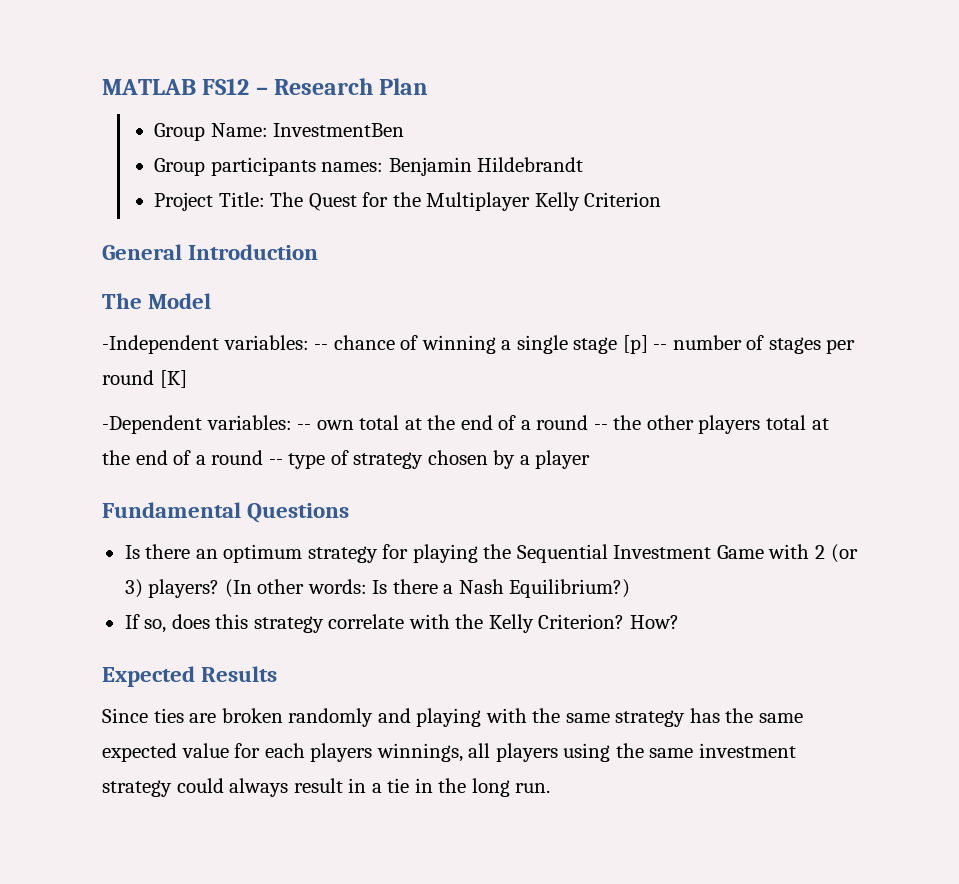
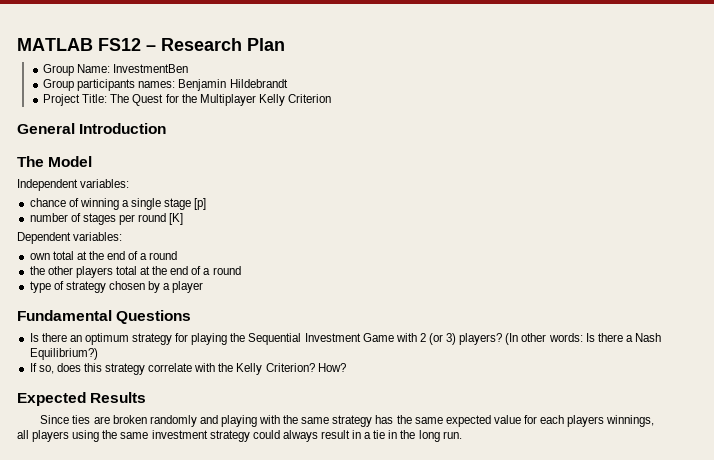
- -Independent variables: -- chance of winning a single stage [p] -- number of stages per round [K]
+ Independent variables:
+ chance of winning a single stage [p]
+ number of stages per round [K]
- -Dependent variables: -- own total at the end of a round -- the other players total at the end of a round -- type of strategy chosen by a player
+ Dependent variables:
+ own total at the end of a round
+ the other players total at the end of a round
+ type of strategy chosen by a player

